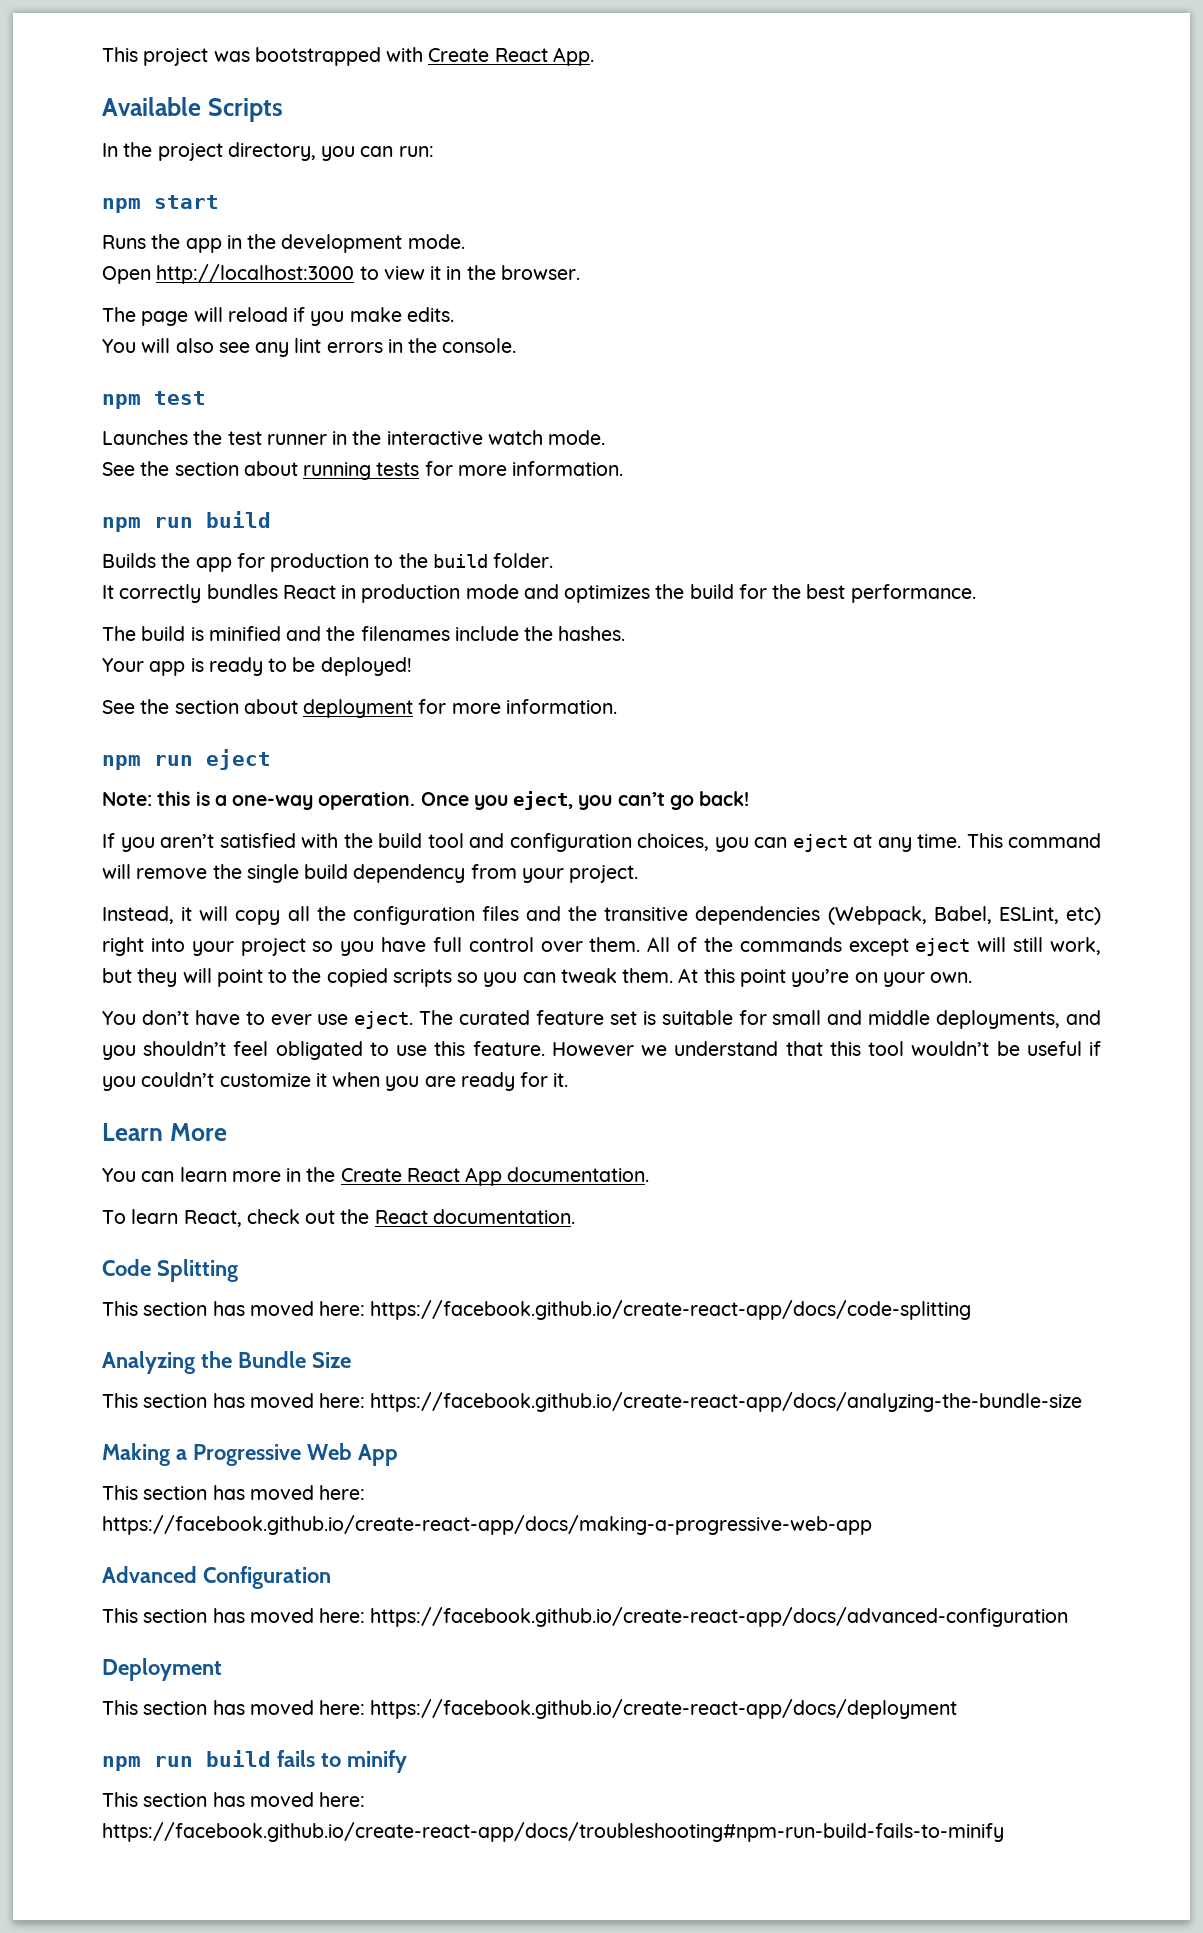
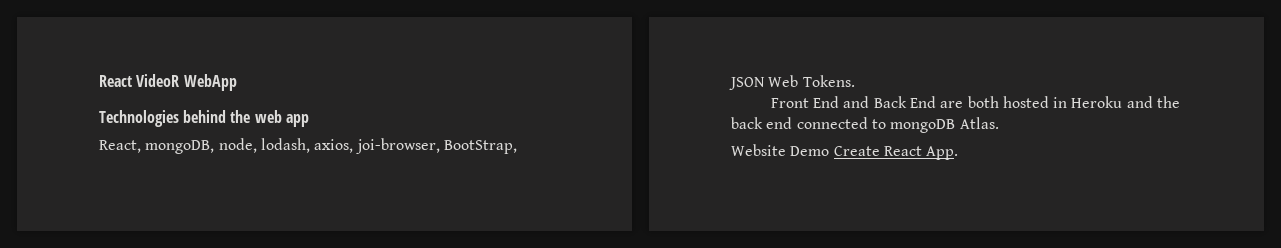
- This project was bootstrapped with Create React App.
- Available Scripts
- In the project directory, you can run:
- npm start
- Runs the app in the development mode.
- Open http://localhost:3000 to view it in the browser.
- The page will reload if you make edits.
- You will also see any lint errors in the console.
- npm test
- Launches the test runner in the interactive watch mode.
- See the section about running tests for more information.
- npm run build
- Builds the app for production to the build folder.
- It correctly bundles React in production mode and optimizes the build for the best performance.
- The build is minified and the filenames include the hashes.
- Your app is ready to be deployed!
- See the section about deployment for more information.
- npm run eject
- Note: this is a one-way operation. Once you eject, you can’t go back!
- If you aren’t satisfied with the build tool and configuration choices, you can eject at any time. This command will remove the single build dependency from your project.
- Instead, it will copy all the configuration files and the transitive dependencies (Webpack, Babel, ESLint, etc) right into your project so you have full control over them. All of the commands except eject will still work, but they will point to the copied scripts so you can tweak them. At this point you’re on your own.
- You don’t have to ever use eject. The curated feature set is suitable for small and middle deployments, and you shouldn’t feel obligated to use this feature. However we understand that this tool wouldn’t be useful if you couldn’t customize it when you are ready for it.
- Learn More
- You can learn more in the Create React App documentation.
- To learn React, check out the React documentation.
- Code Splitting
- This section has moved here: https://facebook.github.io/create-react-app/docs/code-splitting
- Analyzing the Bundle Size
- This section has moved here: https://facebook.github.io/create-react-app/docs/analyzing-the-bundle-size
- Making a Progressive Web App
- This section has moved here: https://facebook.github.io/create-react-app/docs/making-a-progressive-web-app
- Advanced Configuration
- This section has moved here: https://facebook.github.io/create-react-app/docs/advanced-configuration
- Deployment
- This section has moved here: https://facebook.github.io/create-react-app/docs/deployment
- npm run build fails to minify
- This section has moved here: https://facebook.github.io/create-react-app/docs/troubleshooting#npm-run-build-fails-to-minify
+ React VideoR WebApp
+ Technologies behind the web app
+ React, mongoDB, node, lodash, axios, joi-browser, BootStrap, JSON Web Tokens.
+ Front End and Back End are both hosted in Heroku and the back end connected to mongoDB Atlas.
+ Website Demo Create React App.

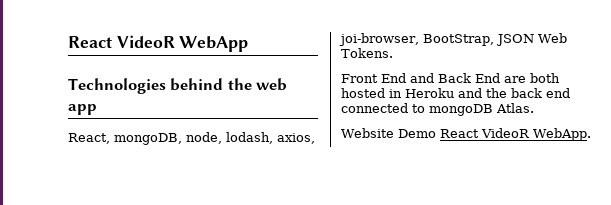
- Website Demo Create React App.
+ Website Demo React VideoR WebApp.

